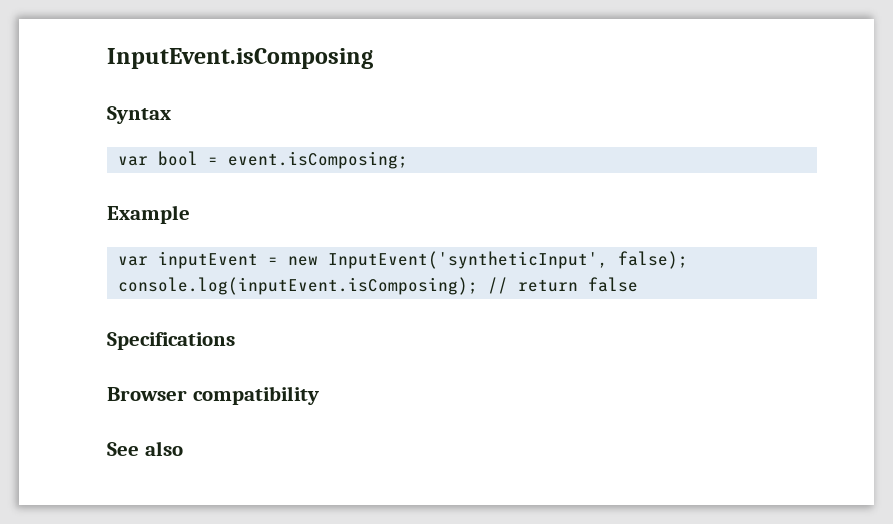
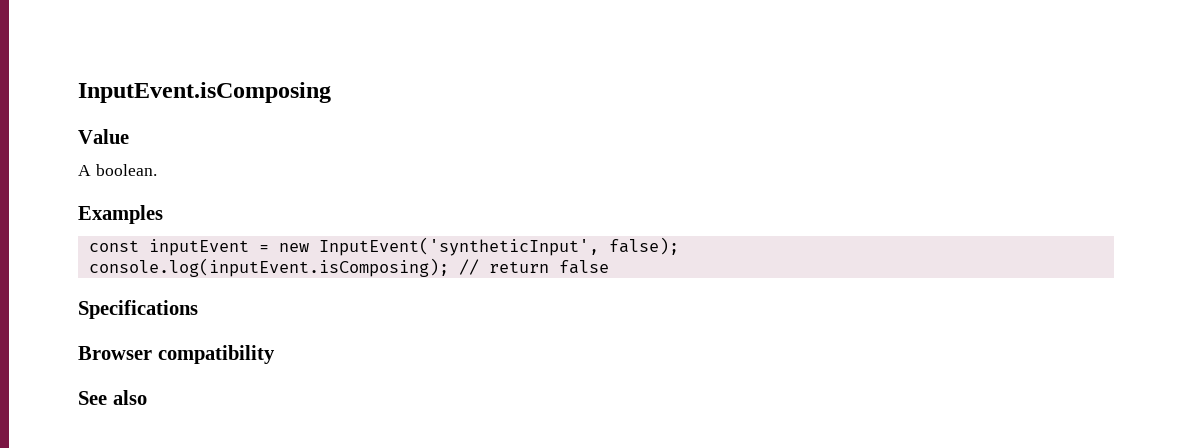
- Syntax
- var bool = event.isComposing;
- Example
- var inputEvent = new InputEvent('syntheticInput', false);
+ Value
+ A boolean.
+ Examples
+ const inputEvent = new InputEvent('syntheticInput', false);

